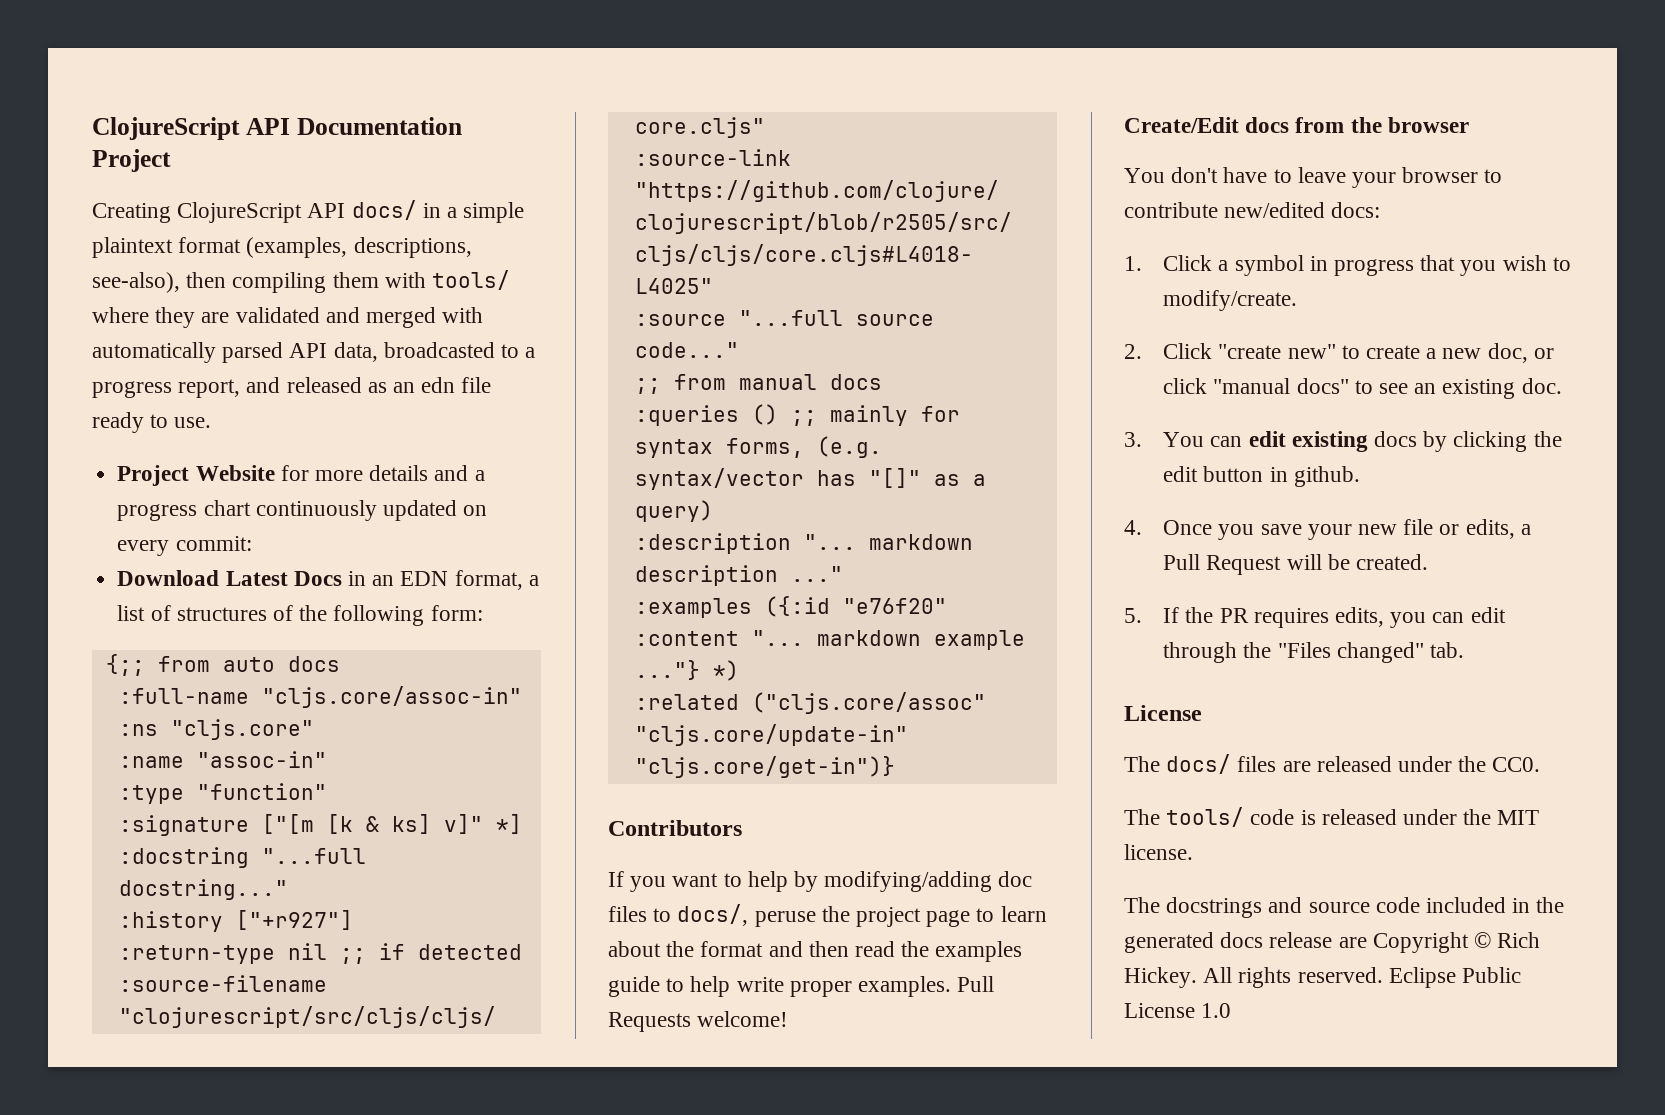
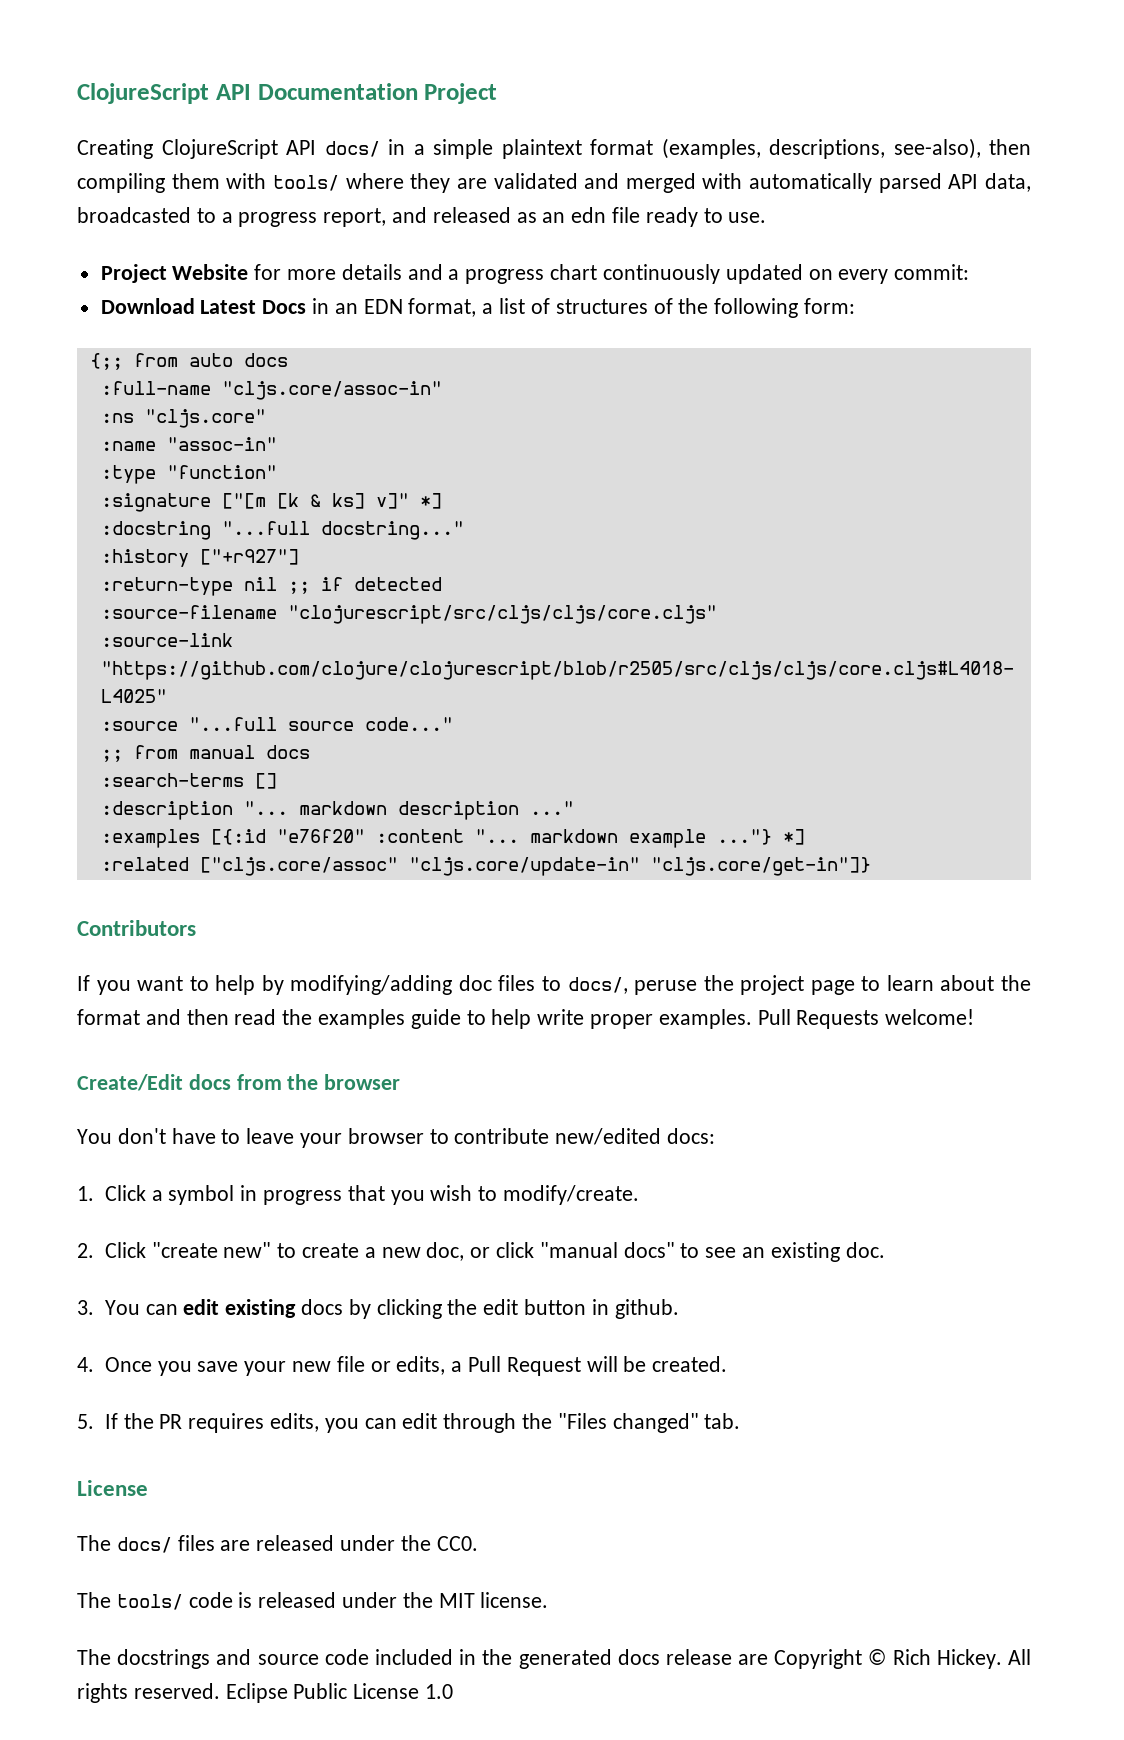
- :queries () ;; mainly for syntax forms, (e.g. syntax/vector has "[]" as a query)
+ :search-terms []
- :examples ({:id "e76f20" :content "... markdown example ..."} *)
+ :examples [{:id "e76f20" :content "... markdown example ..."} *]
- :related ("cljs.core/assoc" "cljs.core/update-in" "cljs.core/get-in")}
+ :related ["cljs.core/assoc" "cljs.core/update-in" "cljs.core/get-in"]}

